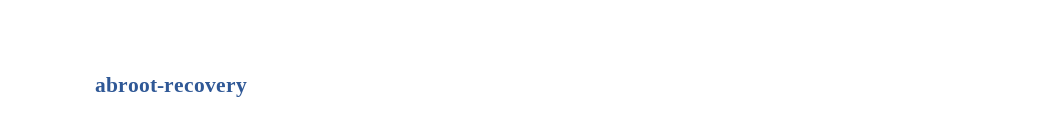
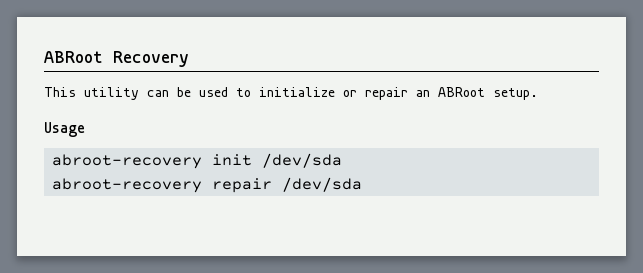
- abroot-recovery
+ ABRoot Recovery
+ This utility can be used to initialize or repair an ABRoot setup.
+ Usage
+ abroot-recovery init /dev/sda
+ abroot-recovery repair /dev/sda

